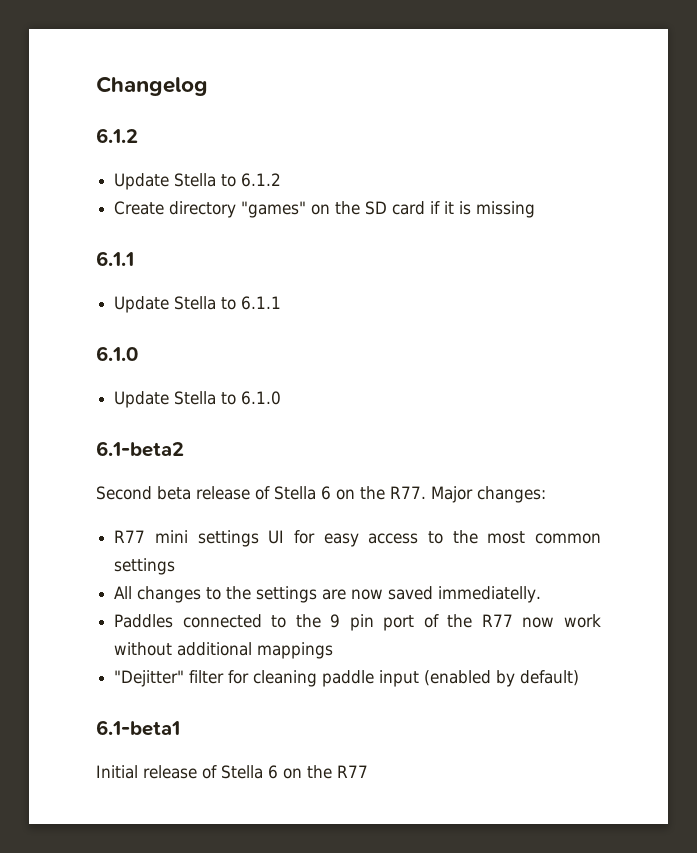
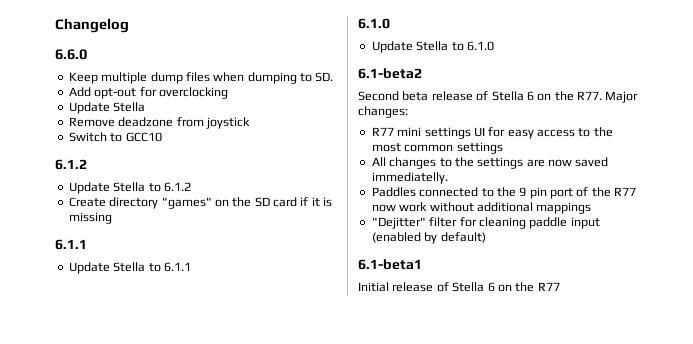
+ 6.6.0
+ Keep multiple dump files when dumping to SD.
+ Add opt-out for overclocking
+ Update Stella
+ Remove deadzone from joystick
+ Switch to GCC10

